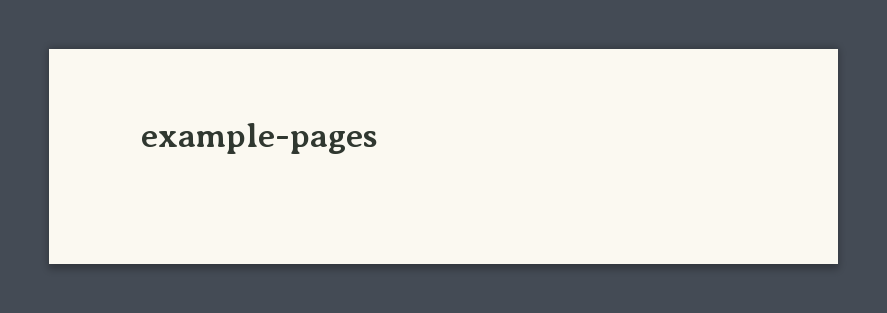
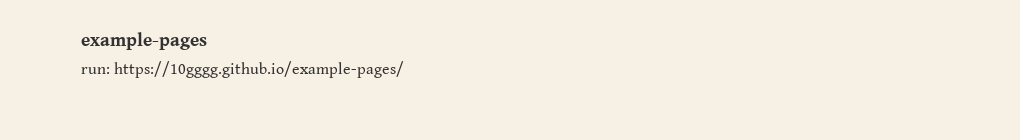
+ run: https://10gggg.github.io/example-pages/

